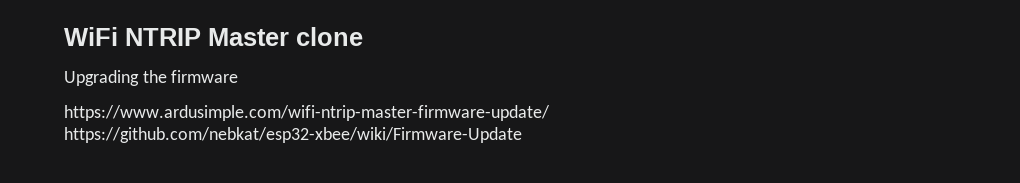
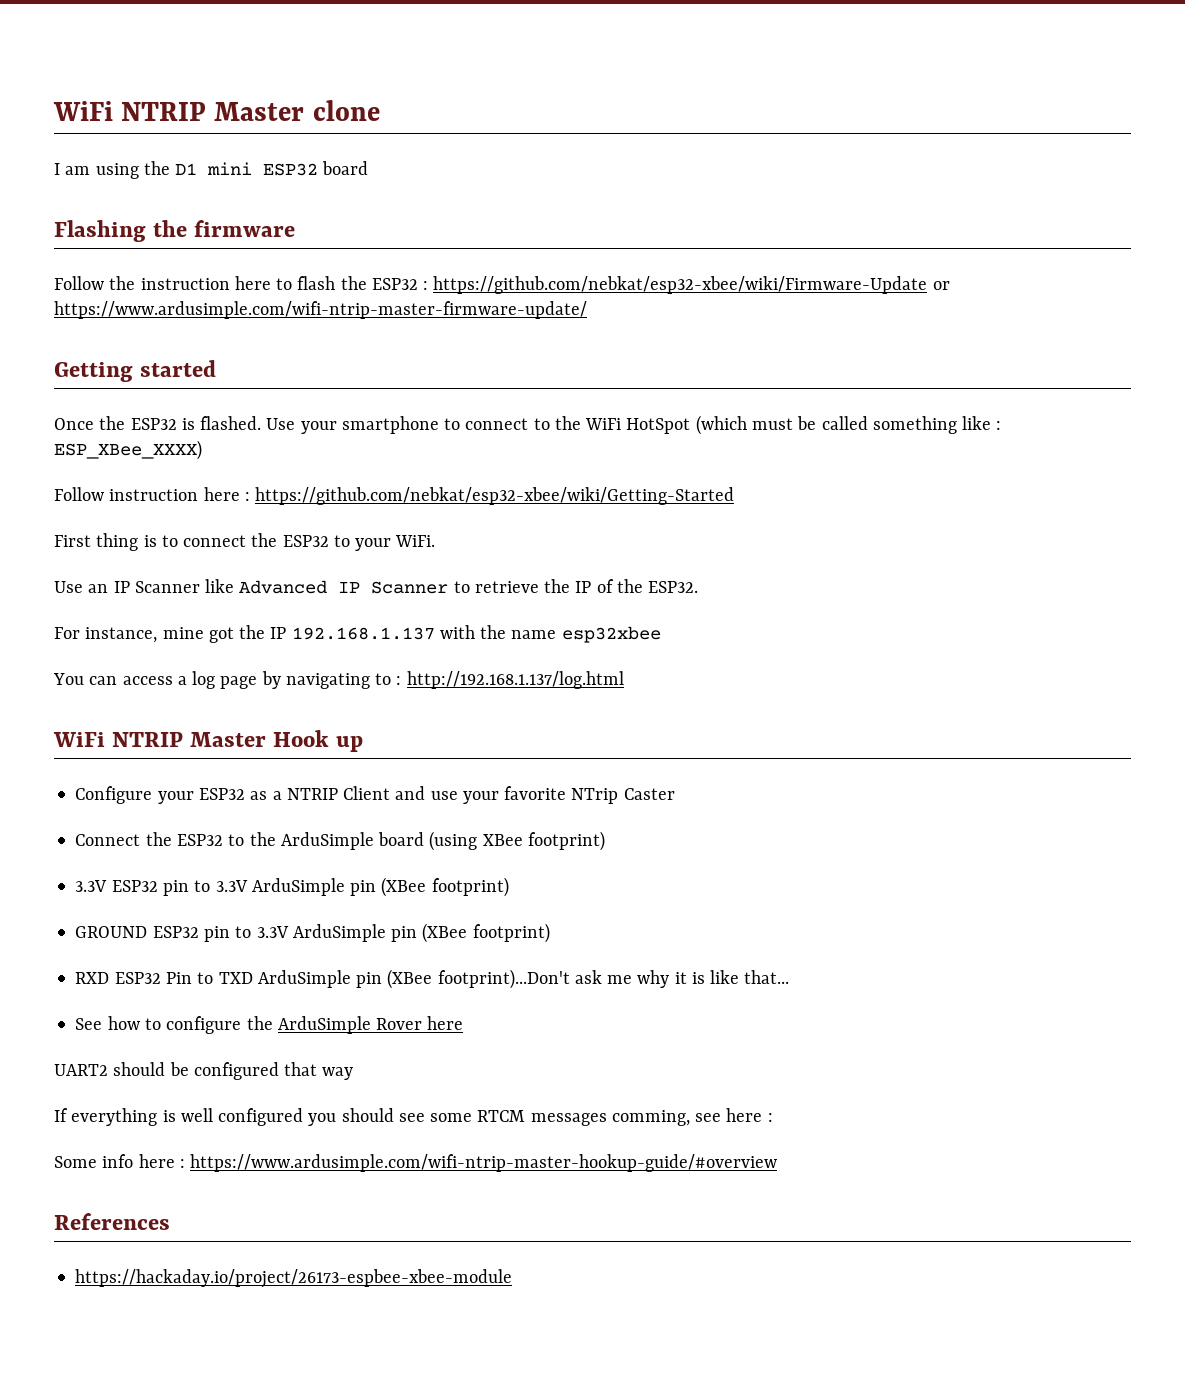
- Upgrading the firmware
- https://www.ardusimple.com/wifi-ntrip-master-firmware-update/ https://github.com/nebkat/esp32-xbee/wiki/Firmware-Update
+ I am using the D1 mini ESP32 board
+ Flashing the firmware
+ Follow the instruction here to flash the ESP32 : https://github.com/nebkat/esp32-xbee/wiki/Firmware-Update or https://www.ardusimple.com/wifi-ntrip-master-firmware-update/
+ Getting started
+ Once the ESP32 is flashed. Use your smartphone to connect to the WiFi HotSpot (which must be called something like : ESP_XBee_XXXX)
+ Follow instruction here : https://github.com/nebkat/esp32-xbee/wiki/Getting-Started
+ First thing is to connect the ESP32 to your WiFi.
+ Use an IP Scanner like Advanced IP Scanner to retrieve the IP of the ESP32.
+ For instance, mine got the IP 192.168.1.137 with the name esp32xbee
+ You can access a log page by navigating to : http://192.168.1.137/log.html
+ WiFi NTRIP Master Hook up
+ Configure your ESP32 as a NTRIP Client and use your favorite NTrip Caster
+ Connect the ESP32 to the ArduSimple board (using XBee footprint)
+ 3.3V ESP32 pin to 3.3V ArduSimple pin (XBee footprint)
+ GROUND ESP32 pin to 3.3V ArduSimple pin (XBee footprint)
+ RXD ESP32 Pin to TXD ArduSimple pin (XBee footprint)...Don't ask me why it is like that...
+ See how to configure the ArduSimple Rover here
+ UART2 should be configured that way
+ If everything is well configured you should see some RTCM messages comming, see here :
+ Some info here : https://www.ardusimple.com/wifi-ntrip-master-hookup-guide/#overview
+ References
+ https://hackaday.io/project/26173-espbee-xbee-module

